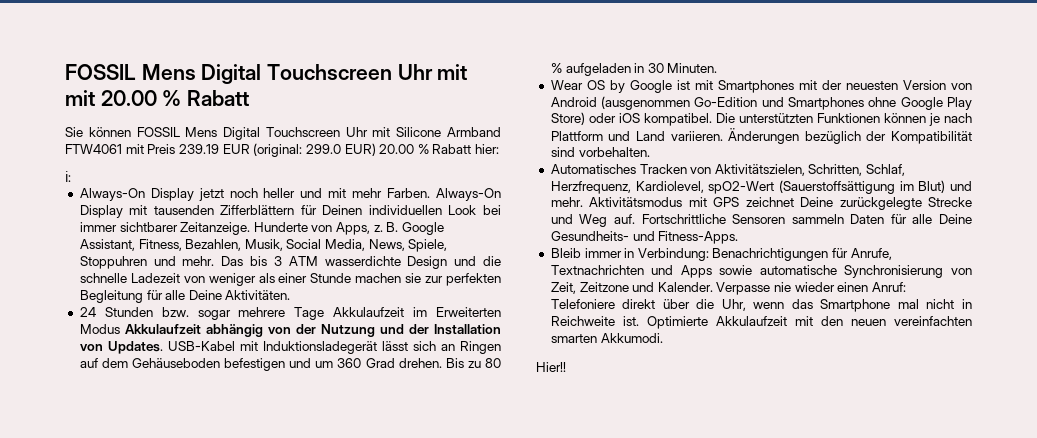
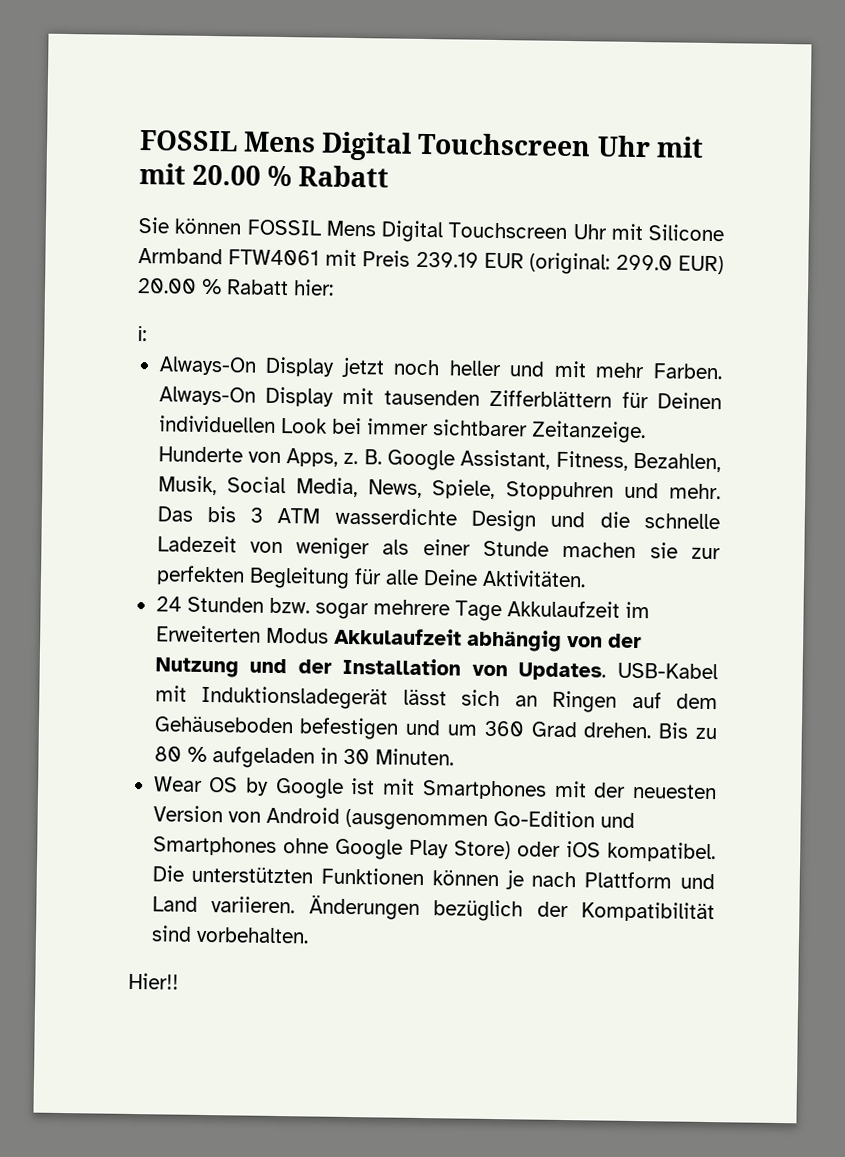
- Automatisches Tracken von Aktivitätszielen, Schritten, Schlaf, Herzfrequenz, Kardiolevel, spO2-Wert (Sauerstoffsättigung im Blut) und mehr. Aktivitätsmodus mit GPS zeichnet Deine zurückgelegte Strecke und Weg auf. Fortschrittliche Sensoren sammeln Daten für alle Deine Gesundheits- und Fitness-Apps.
- Bleib immer in Verbindung: Benachrichtigungen für Anrufe, Textnachrichten und Apps sowie automatische Synchronisierung von Zeit, Zeitzone und Kalender. Verpasse nie wieder einen Anruf: Telefoniere direkt über die Uhr, wenn das Smartphone mal nicht in Reichweite ist. Optimierte Akkulaufzeit mit den neuen vereinfachten smarten Akkumodi.

